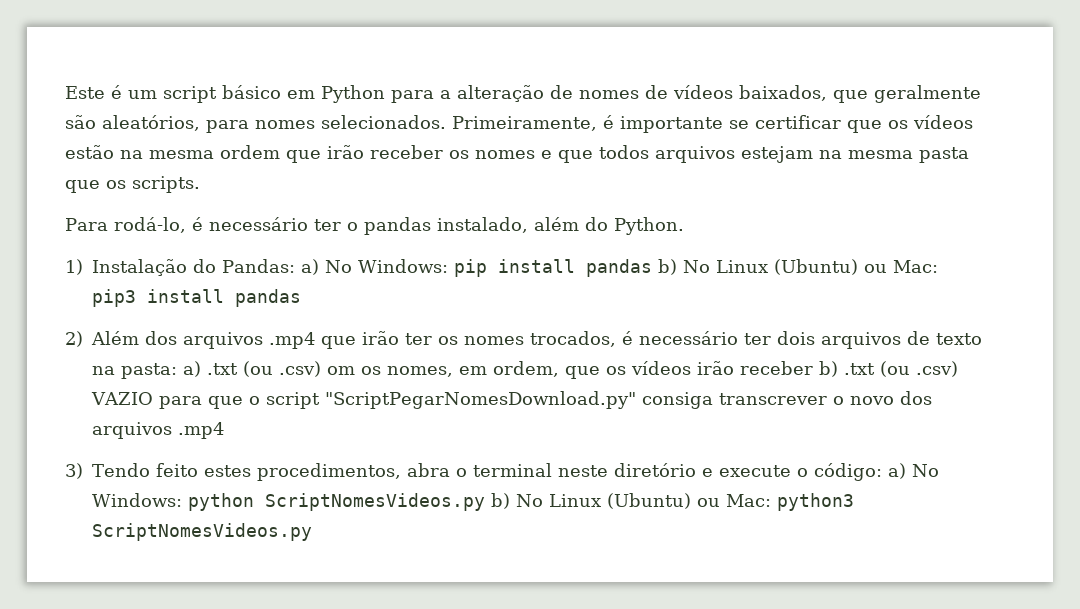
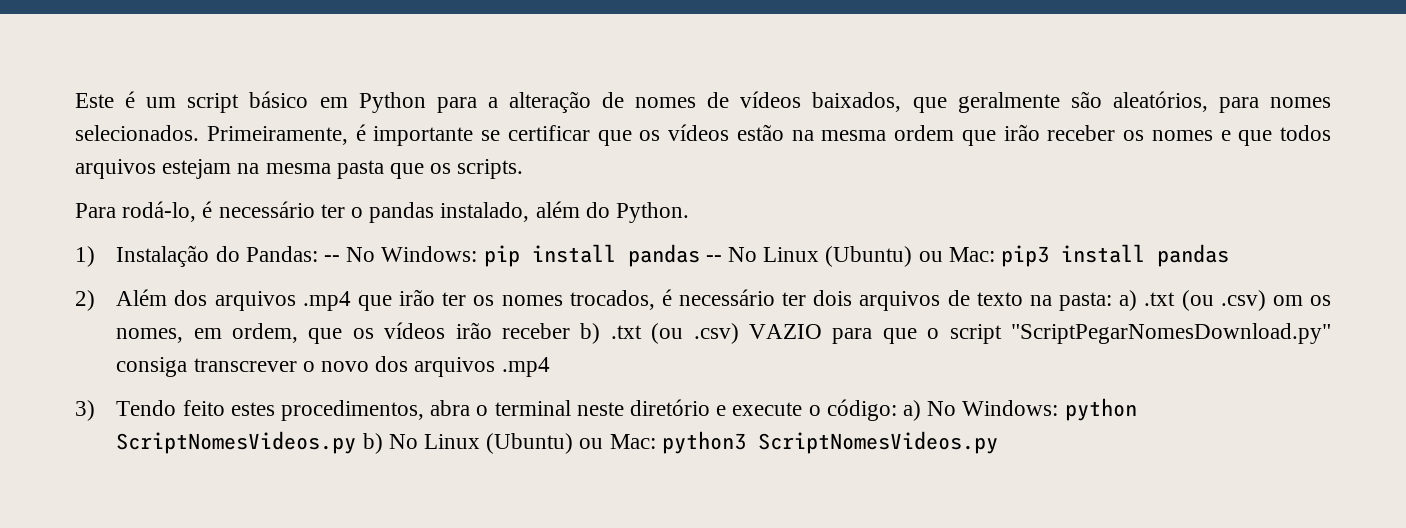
- 1) Instalação do Pandas: a) No Windows: pip install pandas b) No Linux (Ubuntu) ou Mac: pip3 install pandas
+ 1) Instalação do Pandas: -- No Windows: pip install pandas -- No Linux (Ubuntu) ou Mac: pip3 install pandas

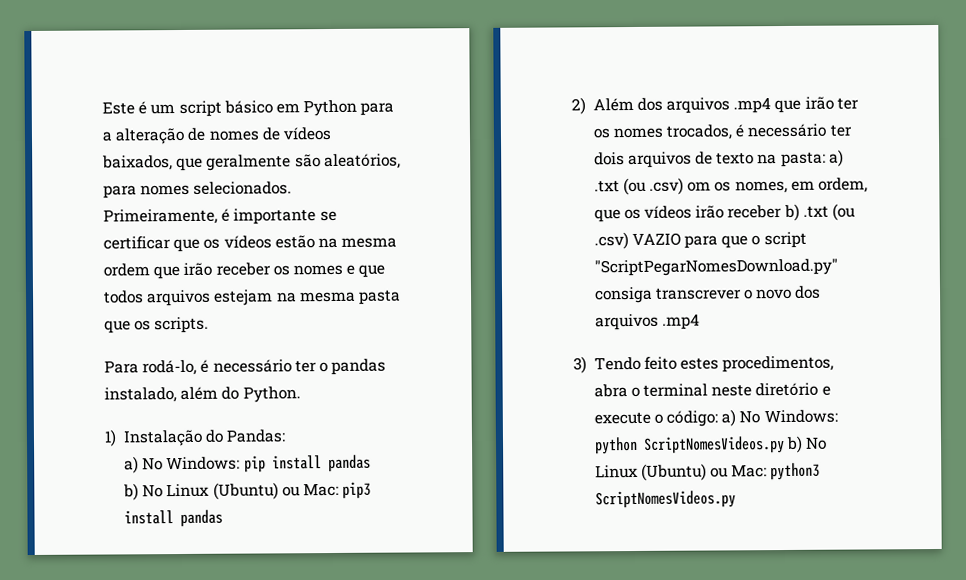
- 1) Instalação do Pandas: -- No Windows: pip install pandas -- No Linux (Ubuntu) ou Mac: pip3 install pandas
+ 1) Instalação do Pandas:
+ a) No Windows: pip install pandas
+ b) No Linux (Ubuntu) ou Mac: pip3 install pandas

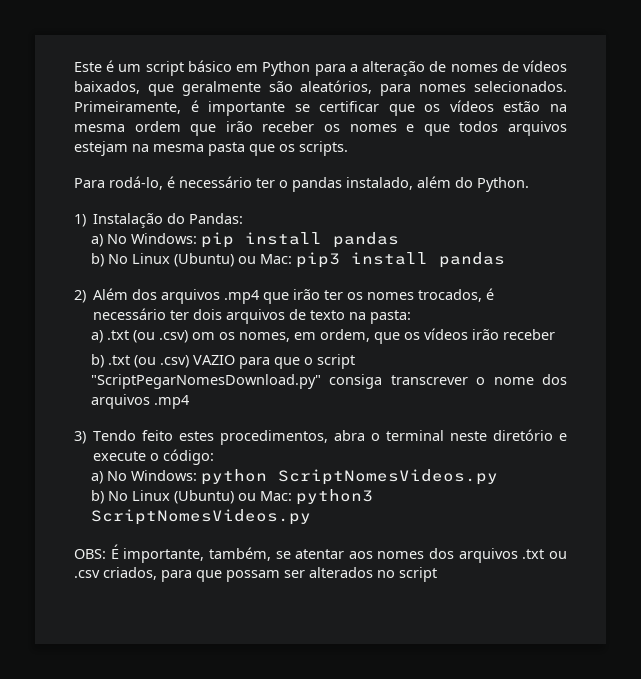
- 2) Além dos arquivos .mp4 que irão ter os nomes trocados, é necessário ter dois arquivos de texto na pasta: a) .txt (ou .csv) om os nomes, em ordem, que os vídeos irão receber b) .txt (ou .csv) VAZIO para que o script "ScriptPegarNomesDownload.py" consiga transcrever o novo dos arquivos .mp4
+ 2) Além dos arquivos .mp4 que irão ter os nomes trocados, é necessário ter dois arquivos de texto na pasta:
+ a) .txt (ou .csv) om os nomes, em ordem, que os vídeos irão receber
+ b) .txt (ou .csv) VAZIO para que o script "ScriptPegarNomesDownload.py" consiga transcrever o nome dos arquivos .mp4
- 3) Tendo feito estes procedimentos, abra o terminal neste diretório e execute o código: a) No Windows: python ScriptNomesVideos.py b) No Linux (Ubuntu) ou Mac: python3 ScriptNomesVideos.py
+ 3) Tendo feito estes procedimentos, abra o terminal neste diretório e execute o código:
+ a) No Windows: python ScriptNomesVideos.py
+ b) No Linux (Ubuntu) ou Mac: python3 ScriptNomesVideos.py
+ OBS: É importante, também, se atentar aos nomes dos arquivos .txt ou .csv criados, para que possam ser alterados no script

